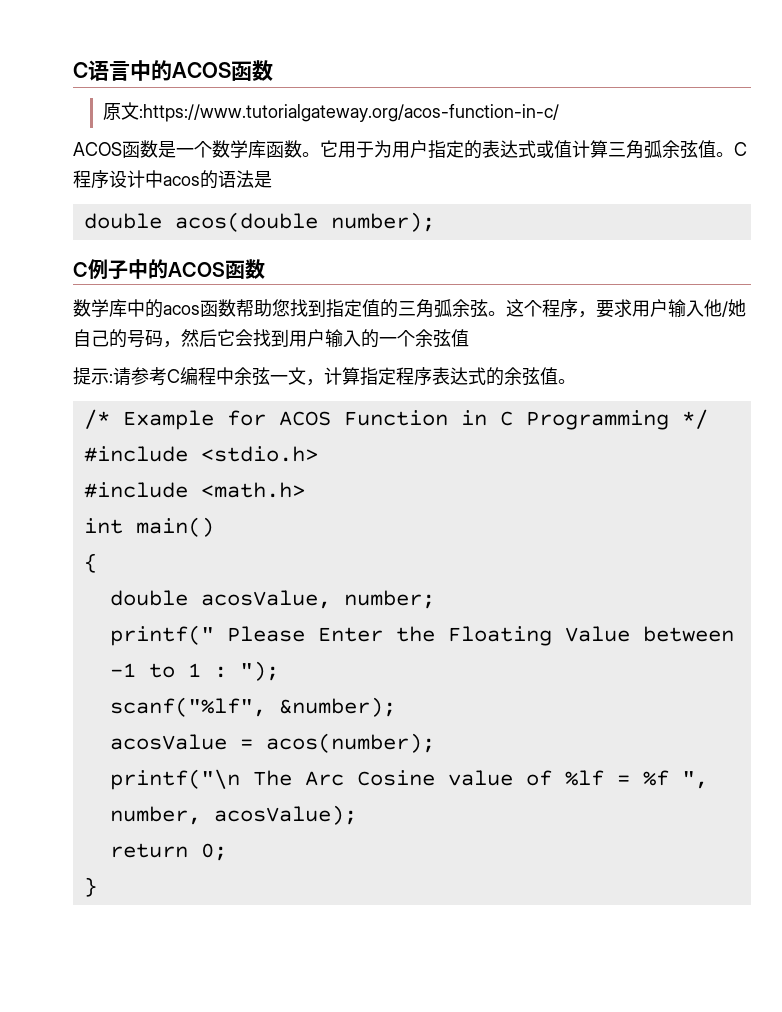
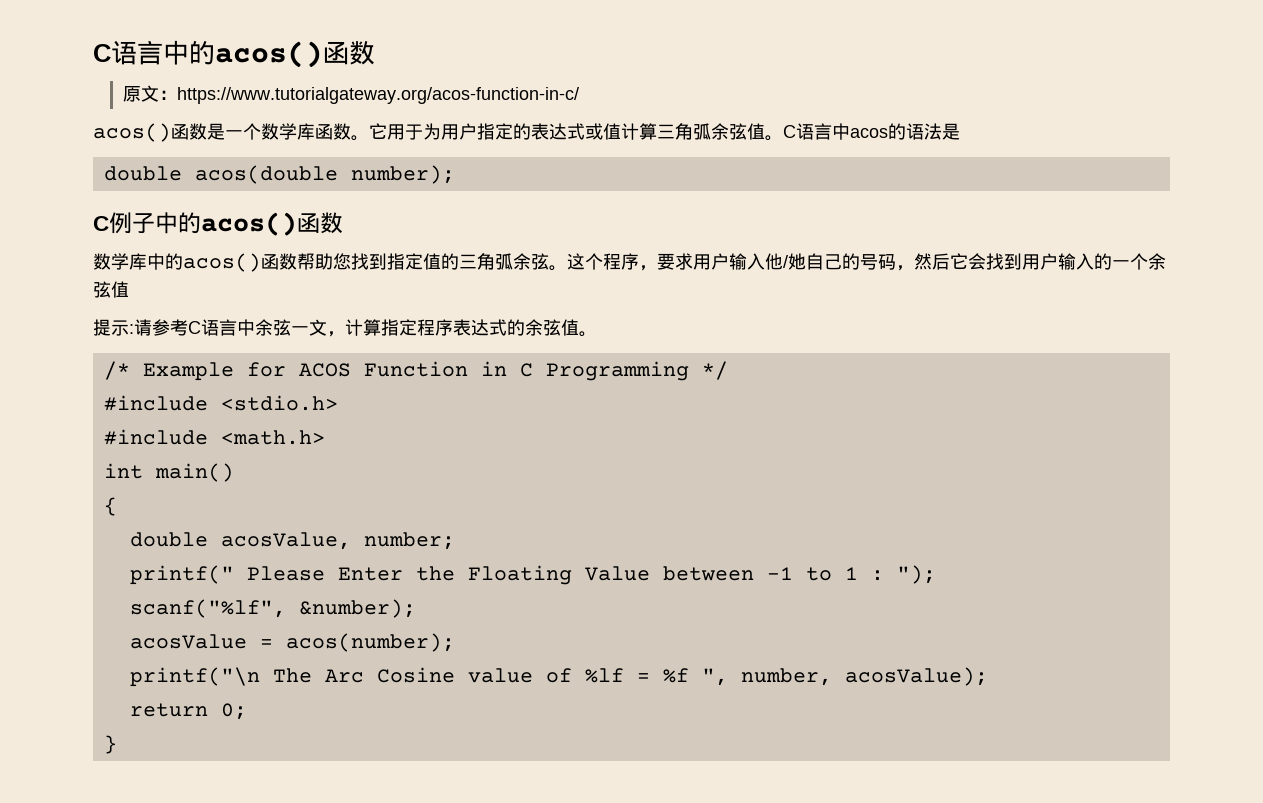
- C语言中的ACOS函数
+ C语言中的acos()函数
- 原文:https://www.tutorialgateway.org/acos-function-in-c/
- ACOS函数是一个数学库函数。
+ 原文：https://www.tutorialgateway.org/acos-function-in-c/
+ acos()函数是一个数学库函数。
- C程序设计中acos的语法是
+ C语言中acos的语法是
- C例子中的ACOS函数
+ C例子中的acos()函数
- 数学库中的acos函数帮助您找到指定值的三角弧余弦。
+ 数学库中的acos()函数帮助您找到指定值的三角弧余弦。
- 提示:请参考C编程中余弦一文，计算指定程序表达式的余弦值。
+ 提示:请参考C语言中余弦一文，计算指定程序表达式的余弦值。

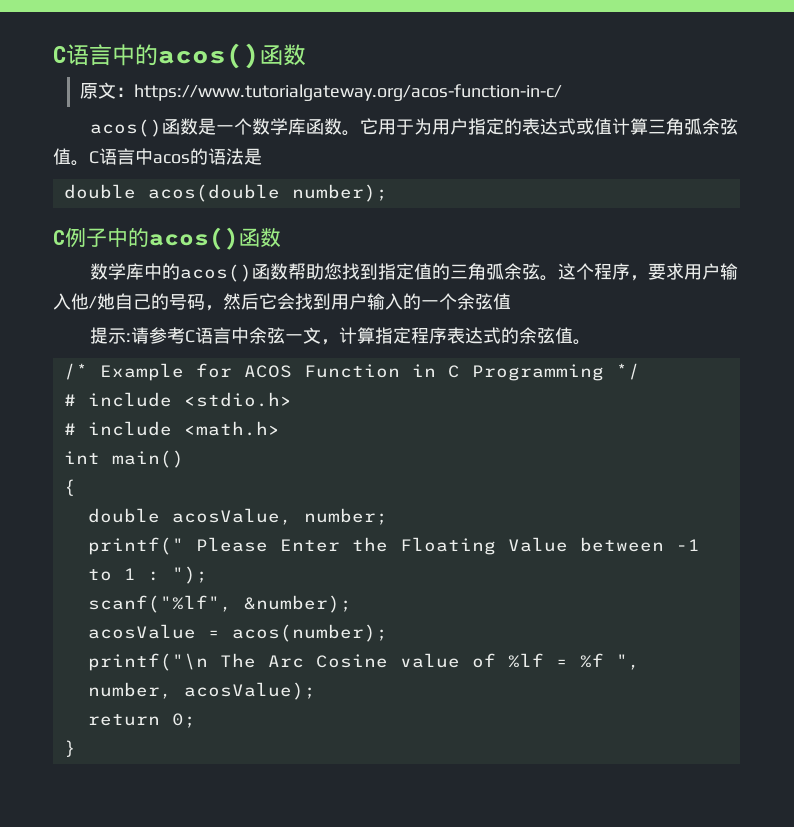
- #include <stdio.h>
+ # include <stdio.h>
- #include <math.h>
+ # include <math.h>

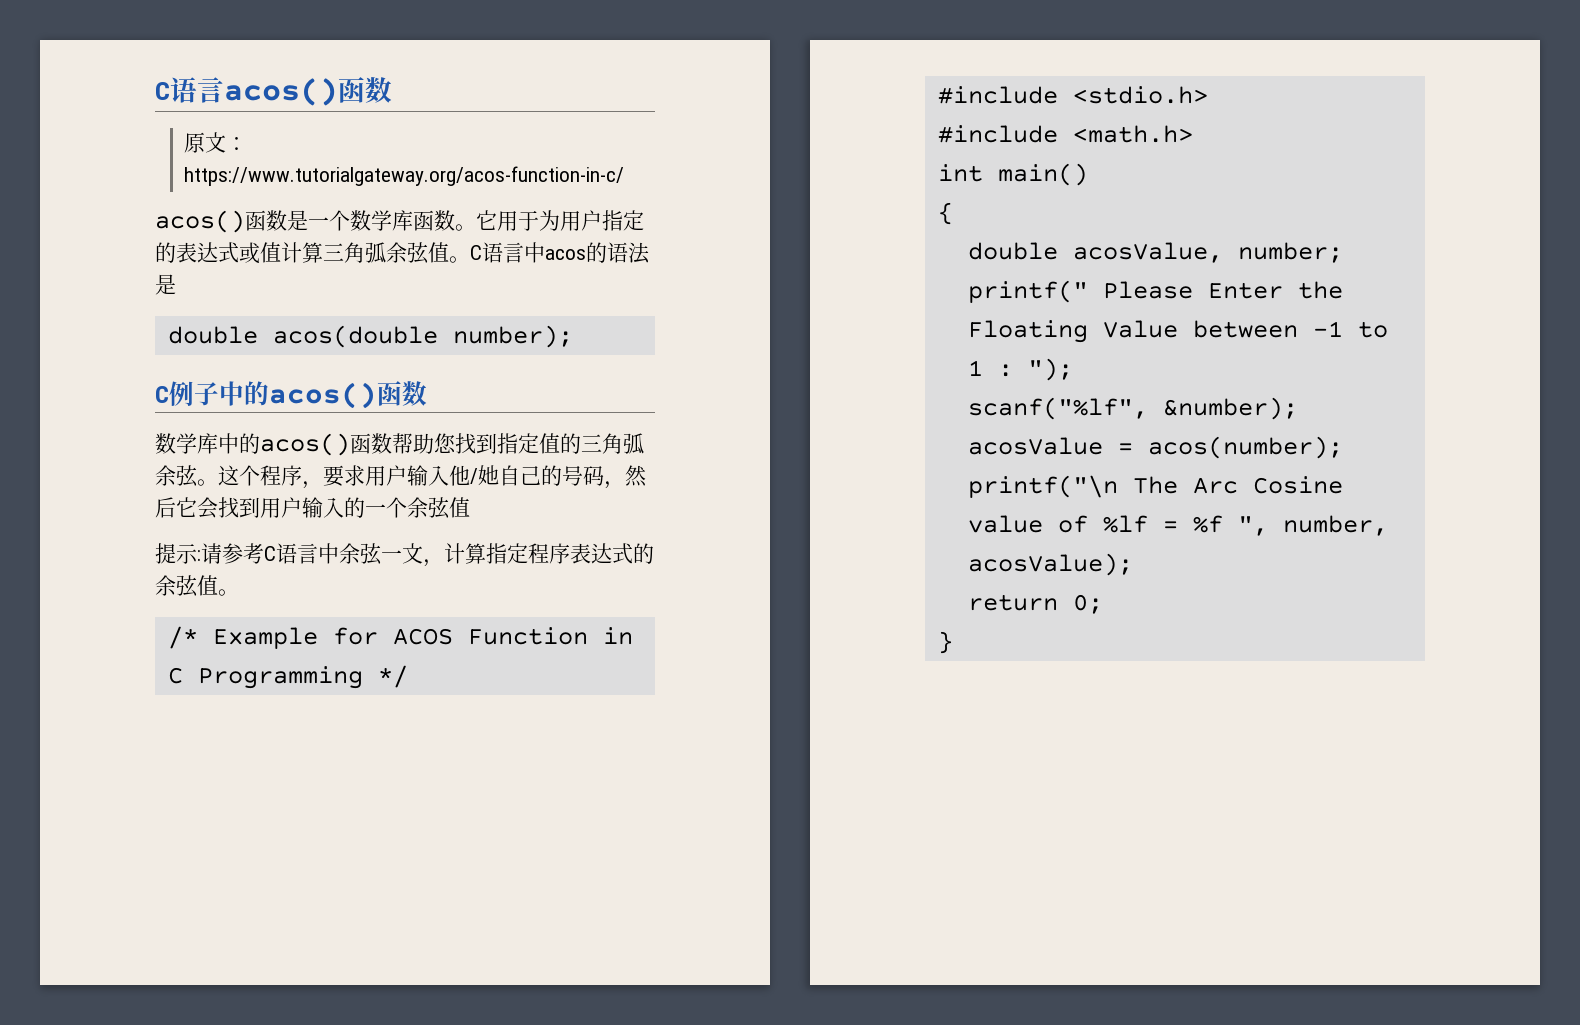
- C语言中的acos()函数
+ C语言acos()函数
- # include <stdio.h>
+ #include <stdio.h>
- # include <math.h>
+ #include <math.h>

